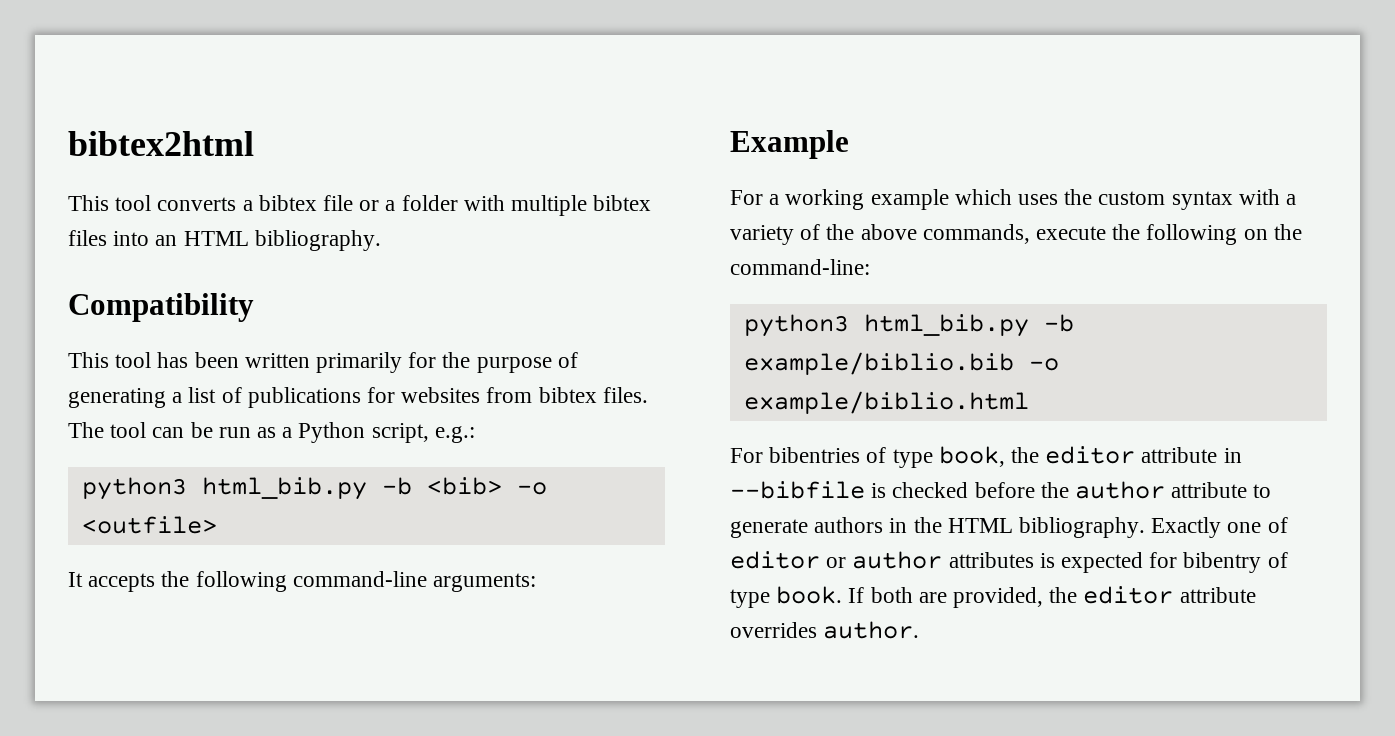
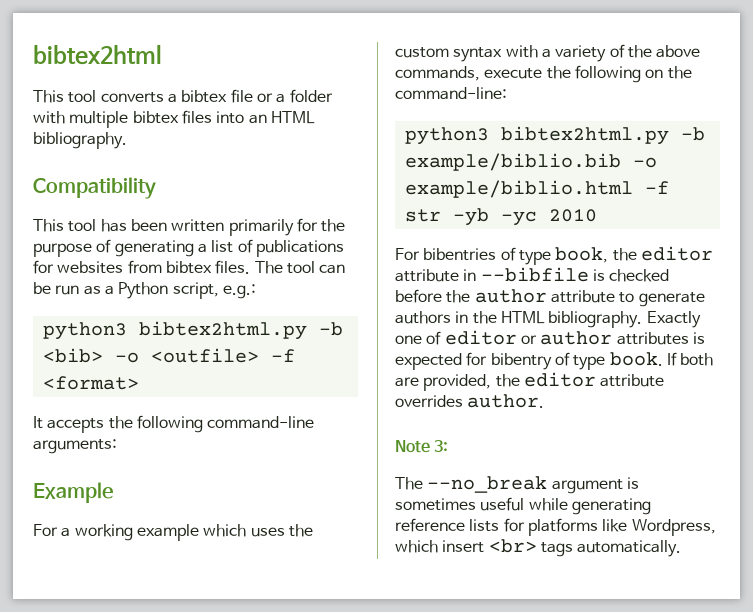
- python3 html_bib.py -b <bib> -o <outfile>
+ python3 bibtex2html.py -b <bib> -o <outfile> -f <format>
- python3 html_bib.py -b example/biblio.bib -o example/biblio.html
+ python3 bibtex2html.py -b example/biblio.bib -o example/biblio.html -f str -yb -yc 2010
+ Note 3:
+ The --no_break argument is sometimes useful while generating reference lists for platforms like Wordpress, which insert <br> tags automatically.

